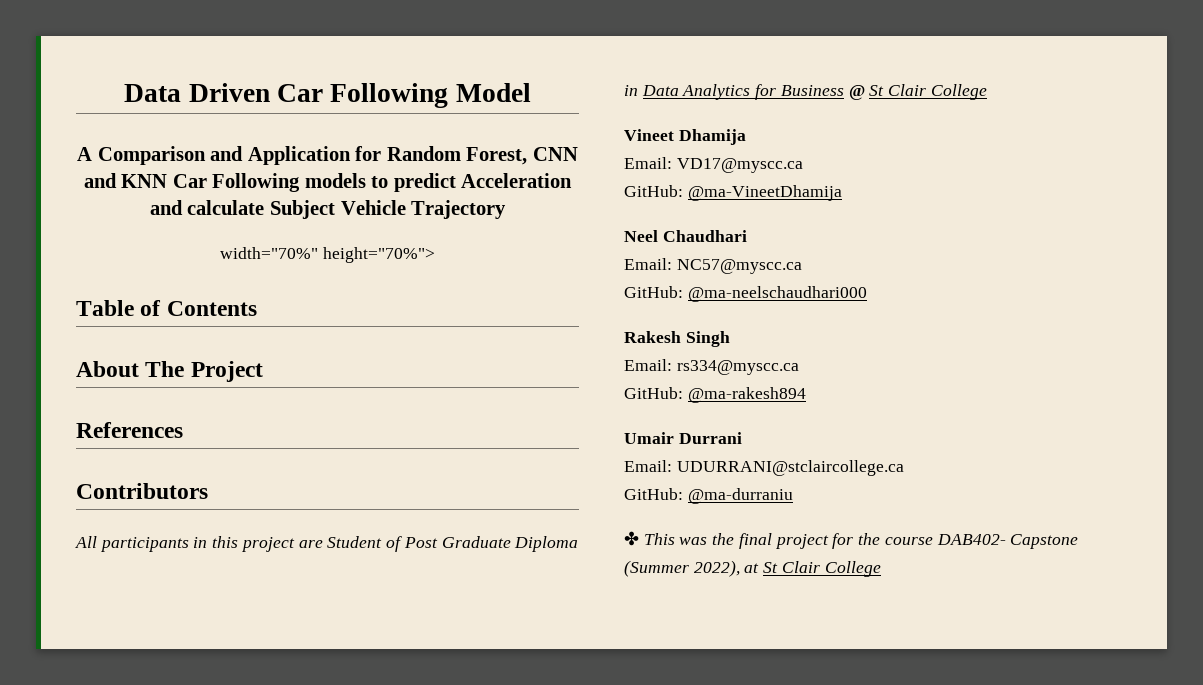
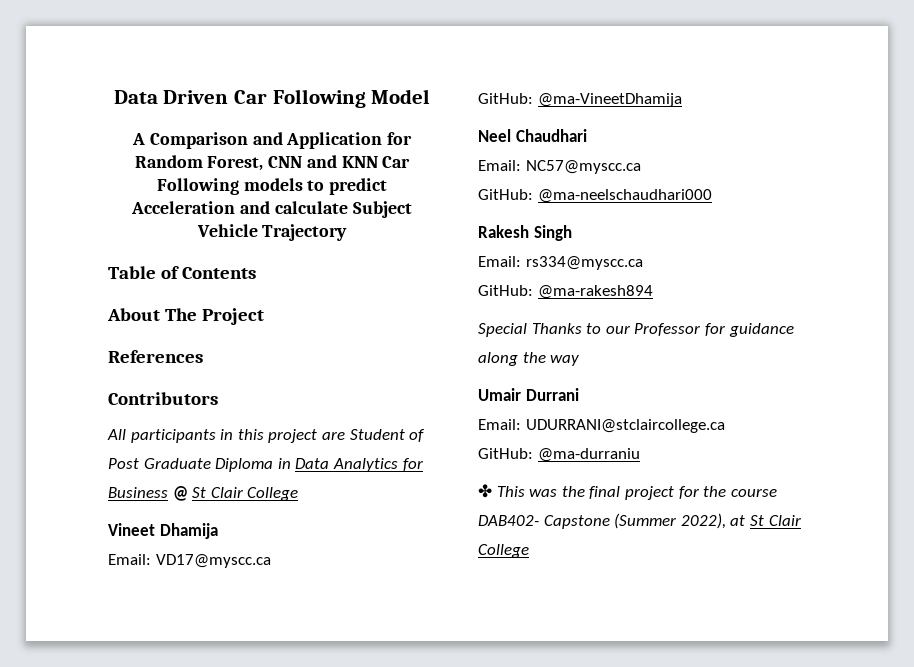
- width="70%" height="70%">
+ Special Thanks to our Professor for guidance along the way

